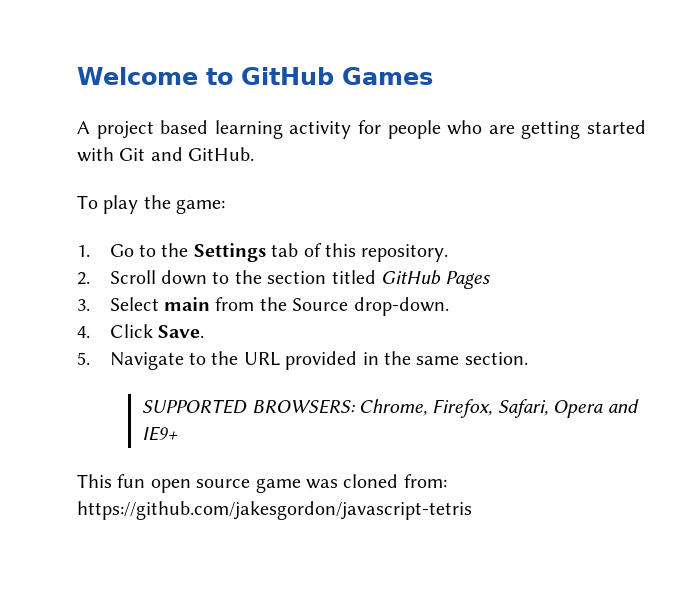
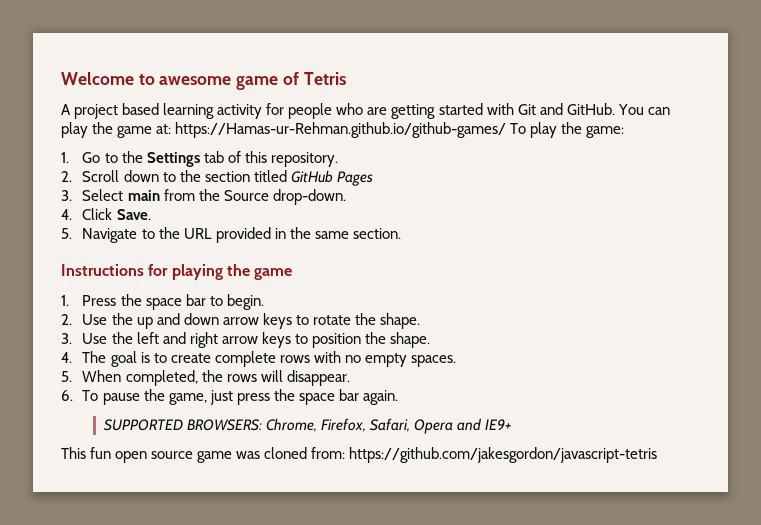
- Welcome to GitHub Games
+ Welcome to awesome game of Tetris
- A project based learning activity for people who are getting started with Git and GitHub.
- To play the game:
+ A project based learning activity for people who are getting started with Git and GitHub. You can play the game at: https://Hamas-ur-Rehman.github.io/github-games/ To play the game:
+ Instructions for playing the game
+ 1. Press the space bar to begin.
+ 2. Use the up and down arrow keys to rotate the shape.
+ 3. Use the left and right arrow keys to position the shape.
+ 4. The goal is to create complete rows with no empty spaces.
+ 5. When completed, the rows will disappear.
+ 6. To pause the game, just press the space bar again.

